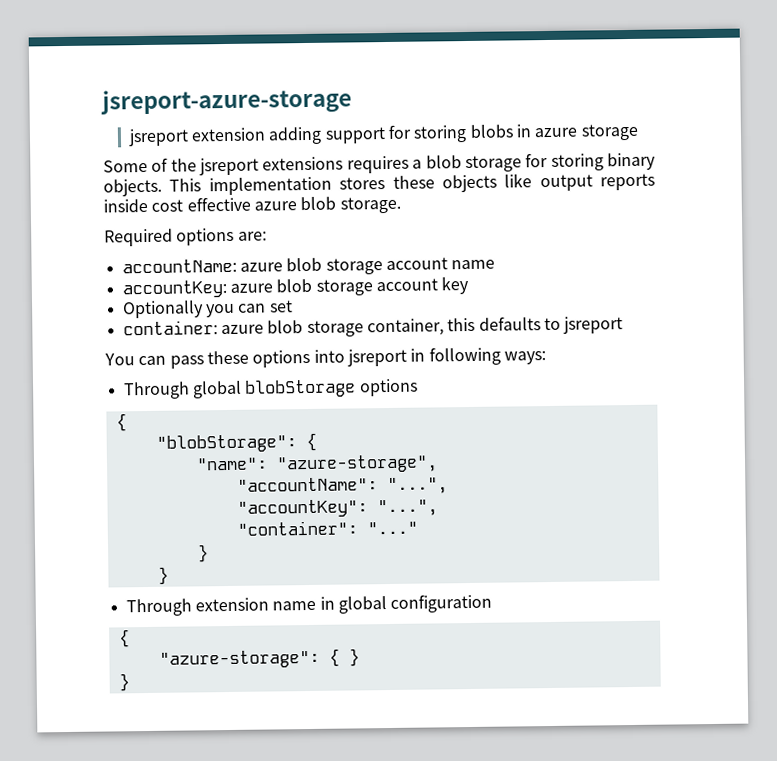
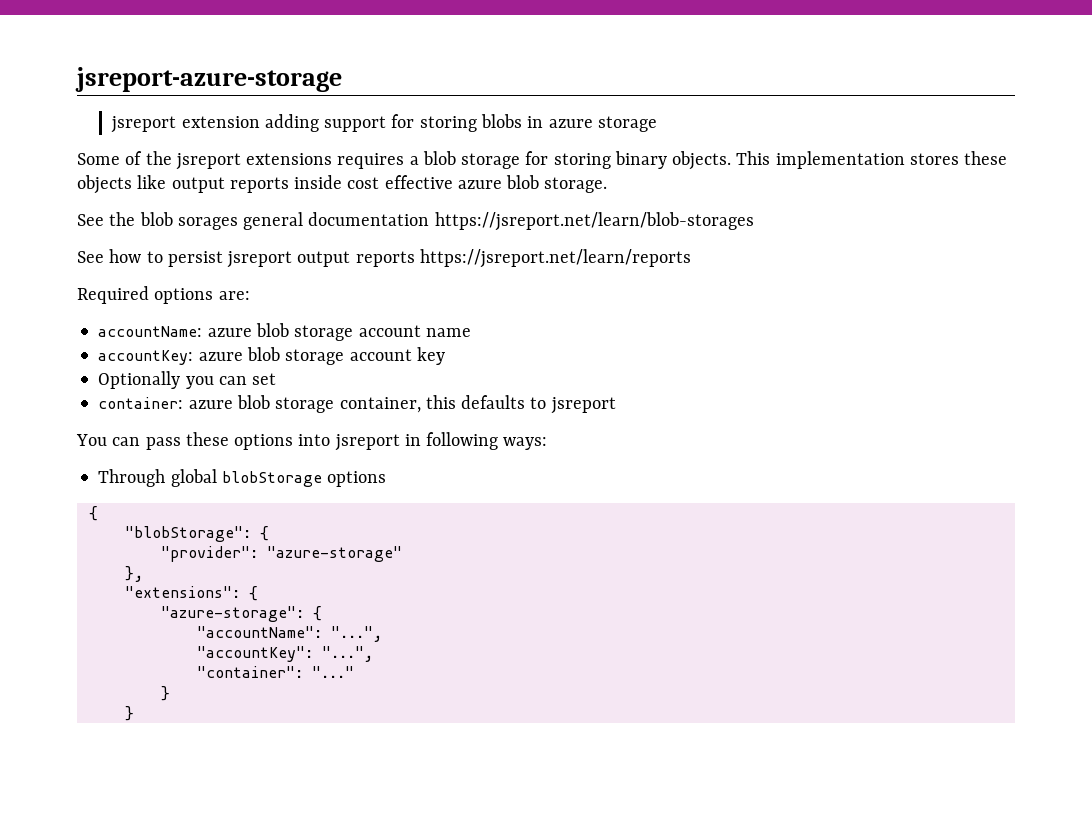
+ See the blob sorages general documentation https://jsreport.net/learn/blob-storages
+ See how to persist jsreport output reports https://jsreport.net/learn/reports
- "name": "azure-storage",
+ "provider": "azure-storage"
+ },
+ "extensions": {
+ "azure-storage": {
- Through extension name in global configuration
- {
- "azure-storage": { }
- }

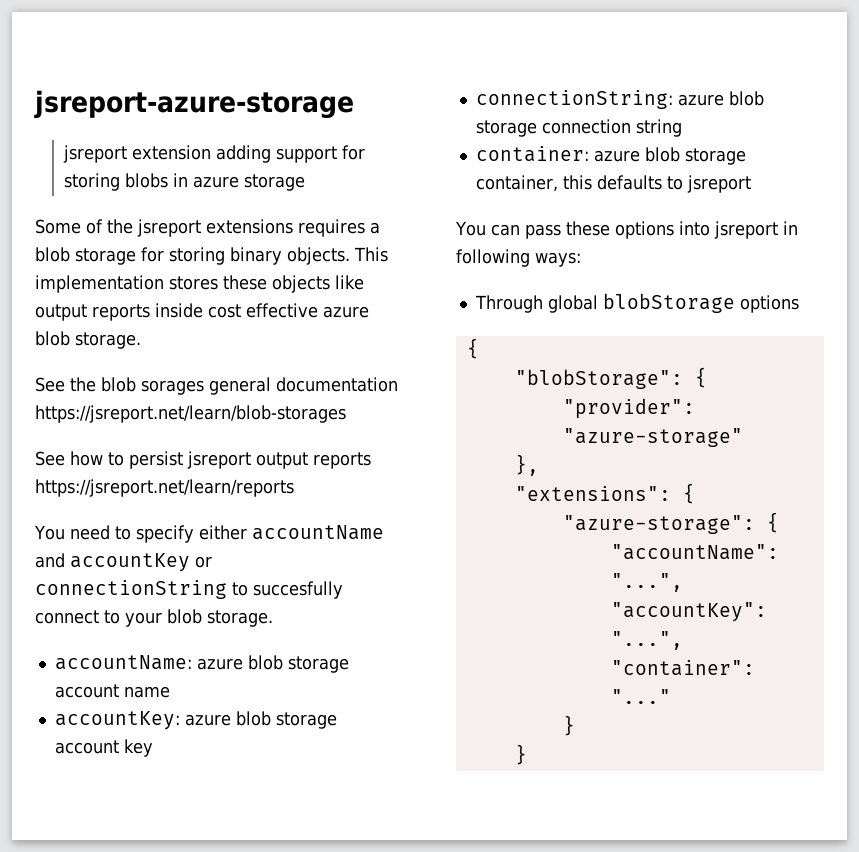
- Required options are:
+ You need to specify either accountName and accountKey or connectionString to succesfully connect to your blob storage.
- Optionally you can set
+ connectionString: azure blob storage connection string

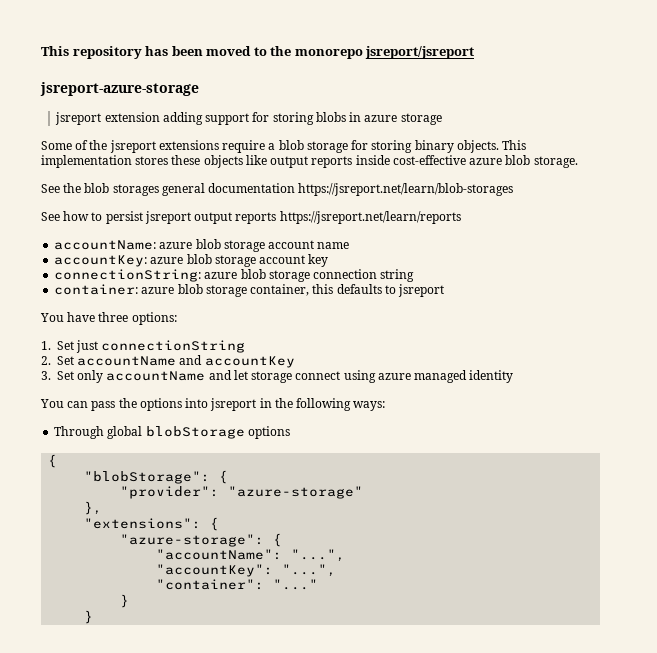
+ This repository has been moved to the monorepo jsreport/jsreport
- Some of the jsreport extensions requires a blob storage for storing binary objects.
+ Some of the jsreport extensions require a blob storage for storing binary objects.
- This implementation stores these objects like output reports inside cost effective azure blob storage.
+ This implementation stores these objects like output reports inside cost-effective azure blob storage.
- See the blob sorages general documentation https://jsreport.net/learn/blob-storages
+ See the blob storages general documentation https://jsreport.net/learn/blob-storages
- You need to specify either accountName and accountKey or connectionString to succesfully connect to your blob storage.
+ You have three options:
+ 1. Set just connectionString
+ 2. Set accountName and accountKey
+ 3. Set only accountName and let storage connect using azure managed identity
- You can pass these options into jsreport in following ways:
+ You can pass the options into jsreport in the following ways:

